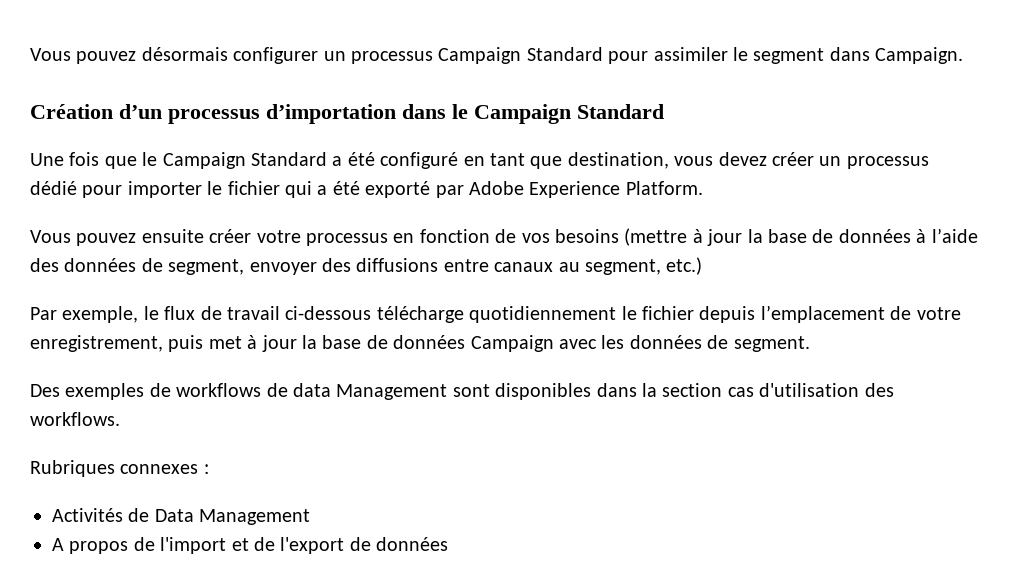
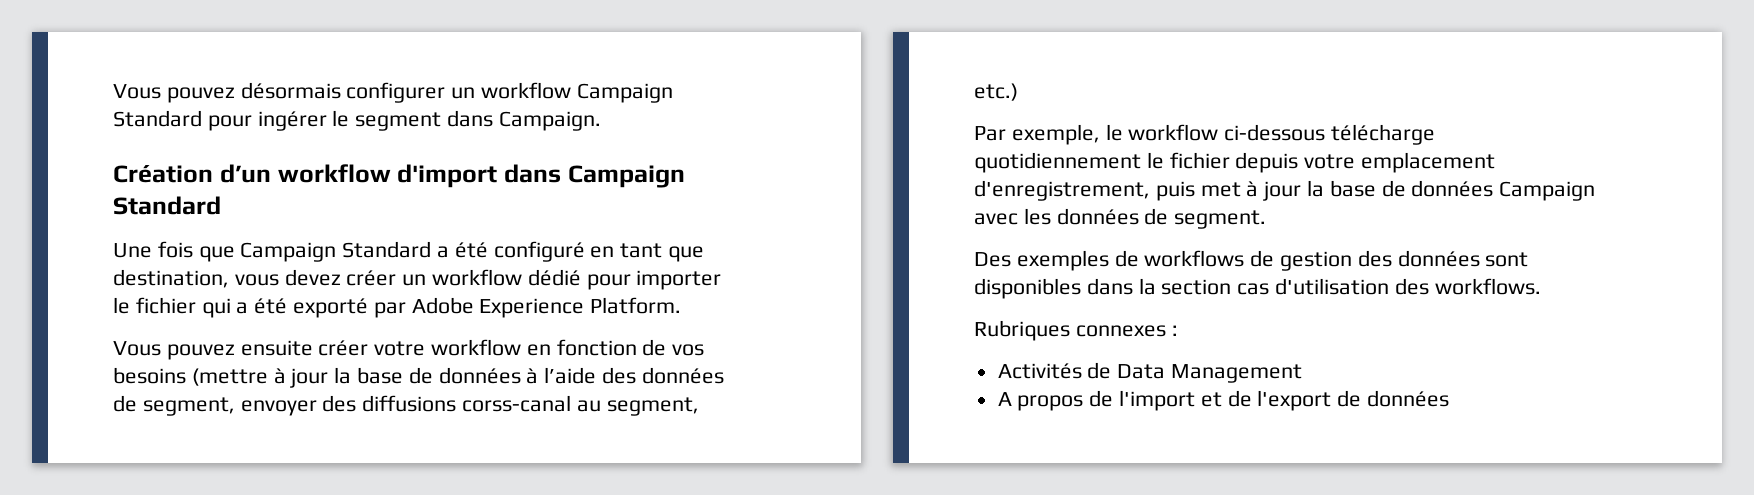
- Vous pouvez désormais configurer un processus Campaign Standard pour assimiler le segment dans Campaign.
+ Vous pouvez désormais configurer un workflow Campaign Standard pour ingérer le segment dans Campaign.
- Création d’un processus d’importation dans le Campaign Standard
+ Création d’un workflow d'import dans Campaign Standard
- Une fois que le Campaign Standard a été configuré en tant que destination, vous devez créer un processus dédié pour importer le fichier qui a été exporté par Adobe Experience Platform.
+ Une fois que Campaign Standard a été configuré en tant que destination, vous devez créer un workflow dédié pour importer le fichier qui a été exporté par Adobe Experience Platform.
- Vous pouvez ensuite créer votre processus en fonction de vos besoins (mettre à jour la base de données à l’aide des données de segment, envoyer des diffusions entre canaux au segment, etc.)
+ Vous pouvez ensuite créer votre workflow en fonction de vos besoins (mettre à jour la base de données à l’aide des données de segment, envoyer des diffusions corss-canal au segment, etc.)
- Par exemple, le flux de travail ci-dessous télécharge quotidiennement le fichier depuis l’emplacement de votre enregistrement, puis met à jour la base de données Campaign avec les données de segment.
+ Par exemple, le workflow ci-dessous télécharge quotidiennement le fichier depuis votre emplacement d'enregistrement, puis met à jour la base de données Campaign avec les données de segment.
- Des exemples de workflows de data Management sont disponibles dans la section cas d'utilisation des workflows.
+ Des exemples de workflows de gestion des données sont disponibles dans la section cas d'utilisation des workflows.

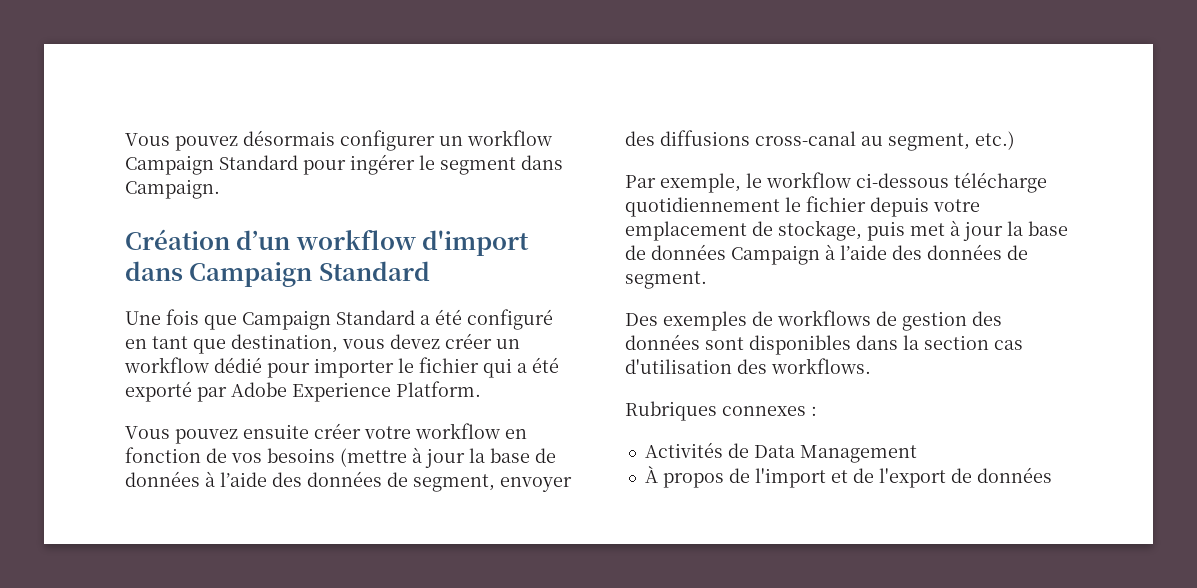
- Vous pouvez ensuite créer votre workflow en fonction de vos besoins (mettre à jour la base de données à l’aide des données de segment, envoyer des diffusions corss-canal au segment, etc.)
+ Vous pouvez ensuite créer votre workflow en fonction de vos besoins (mettre à jour la base de données à l’aide des données de segment, envoyer des diffusions cross-canal au segment, etc.)
- Par exemple, le workflow ci-dessous télécharge quotidiennement le fichier depuis votre emplacement d'enregistrement, puis met à jour la base de données Campaign avec les données de segment.
+ Par exemple, le workflow ci-dessous télécharge quotidiennement le fichier depuis votre emplacement de stockage, puis met à jour la base de données Campaign à l’aide des données de segment.
- A propos de l'import et de l'export de données
+ À propos de l'import et de l'export de données

